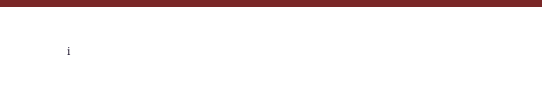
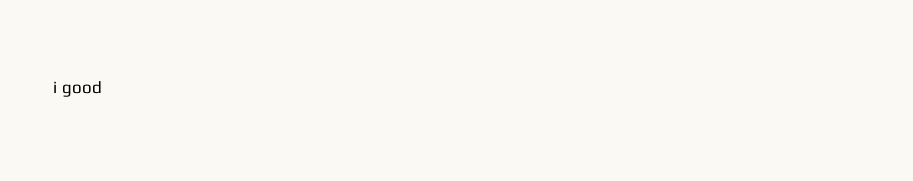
- i
+ i good

